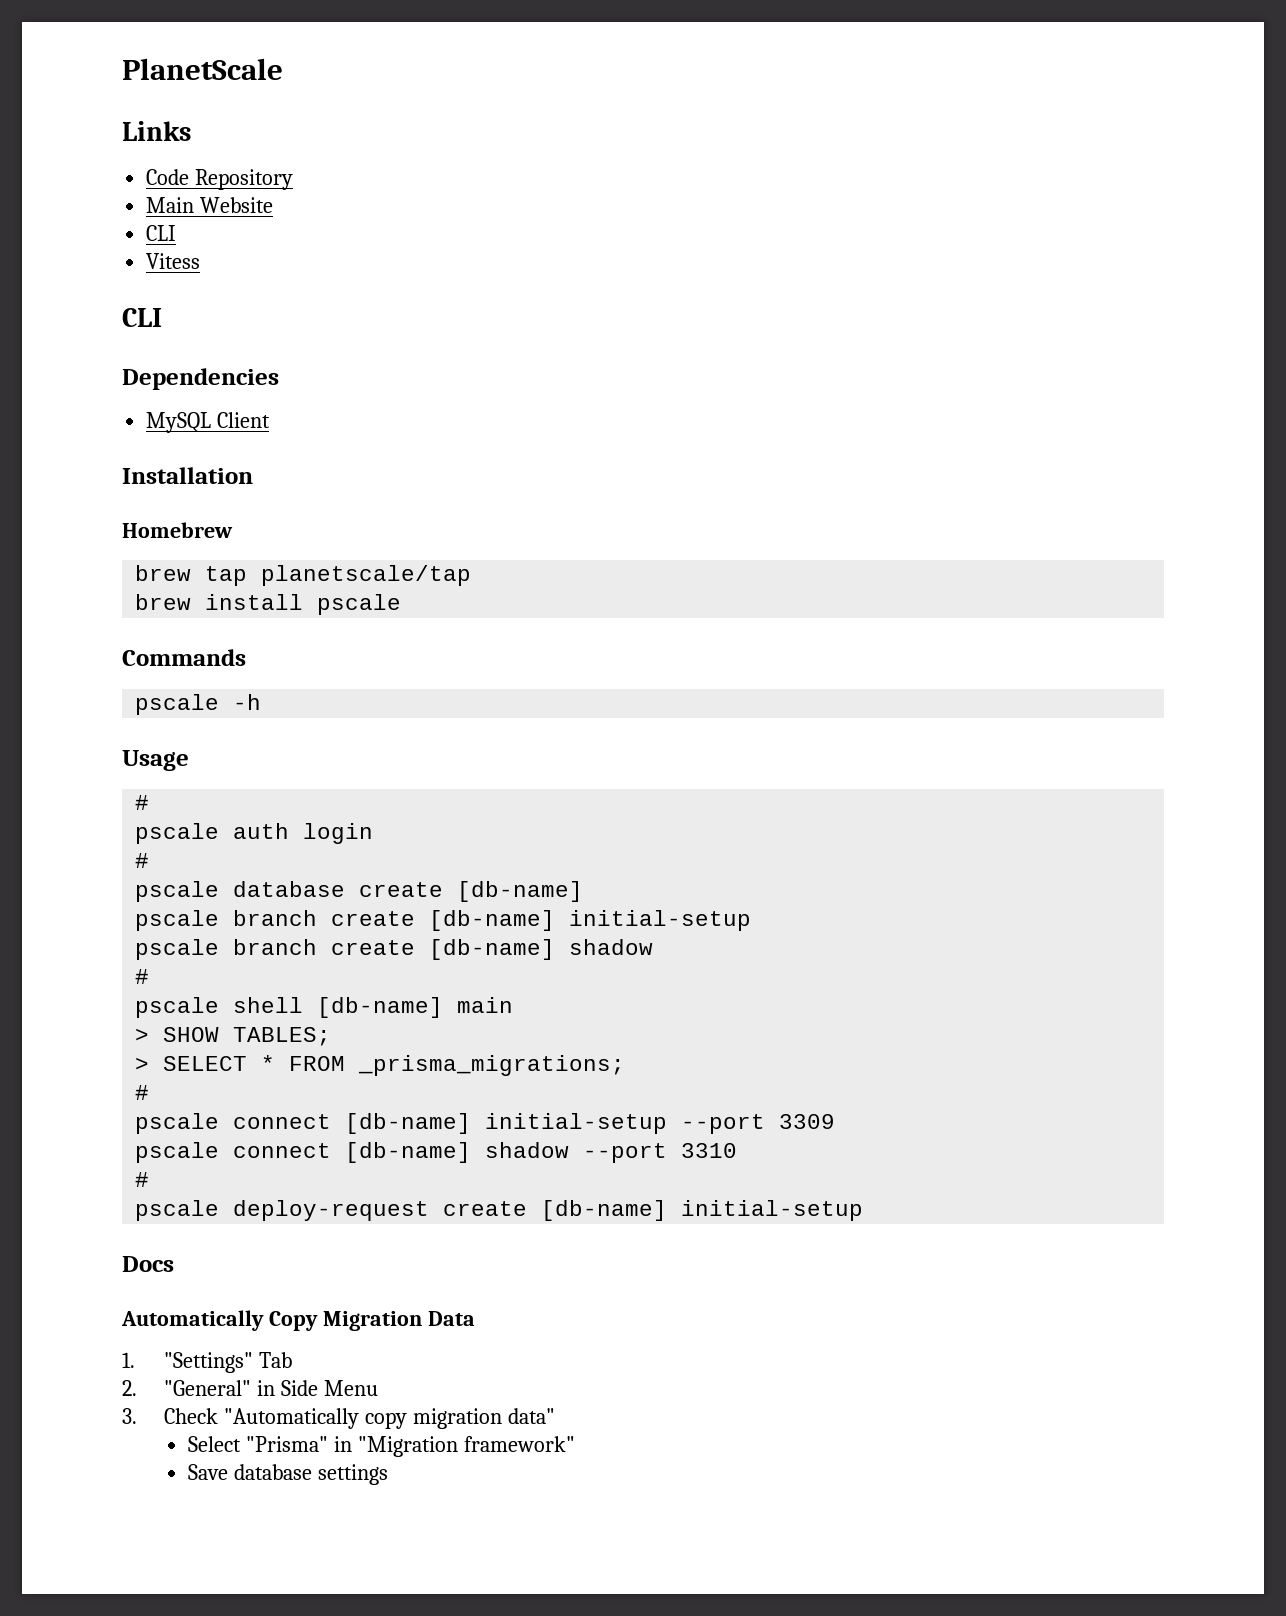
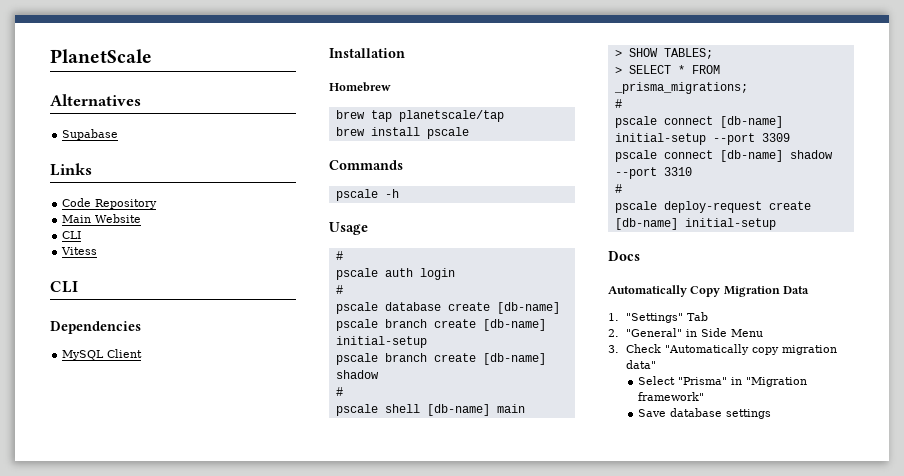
+ Alternatives
+ Supabase

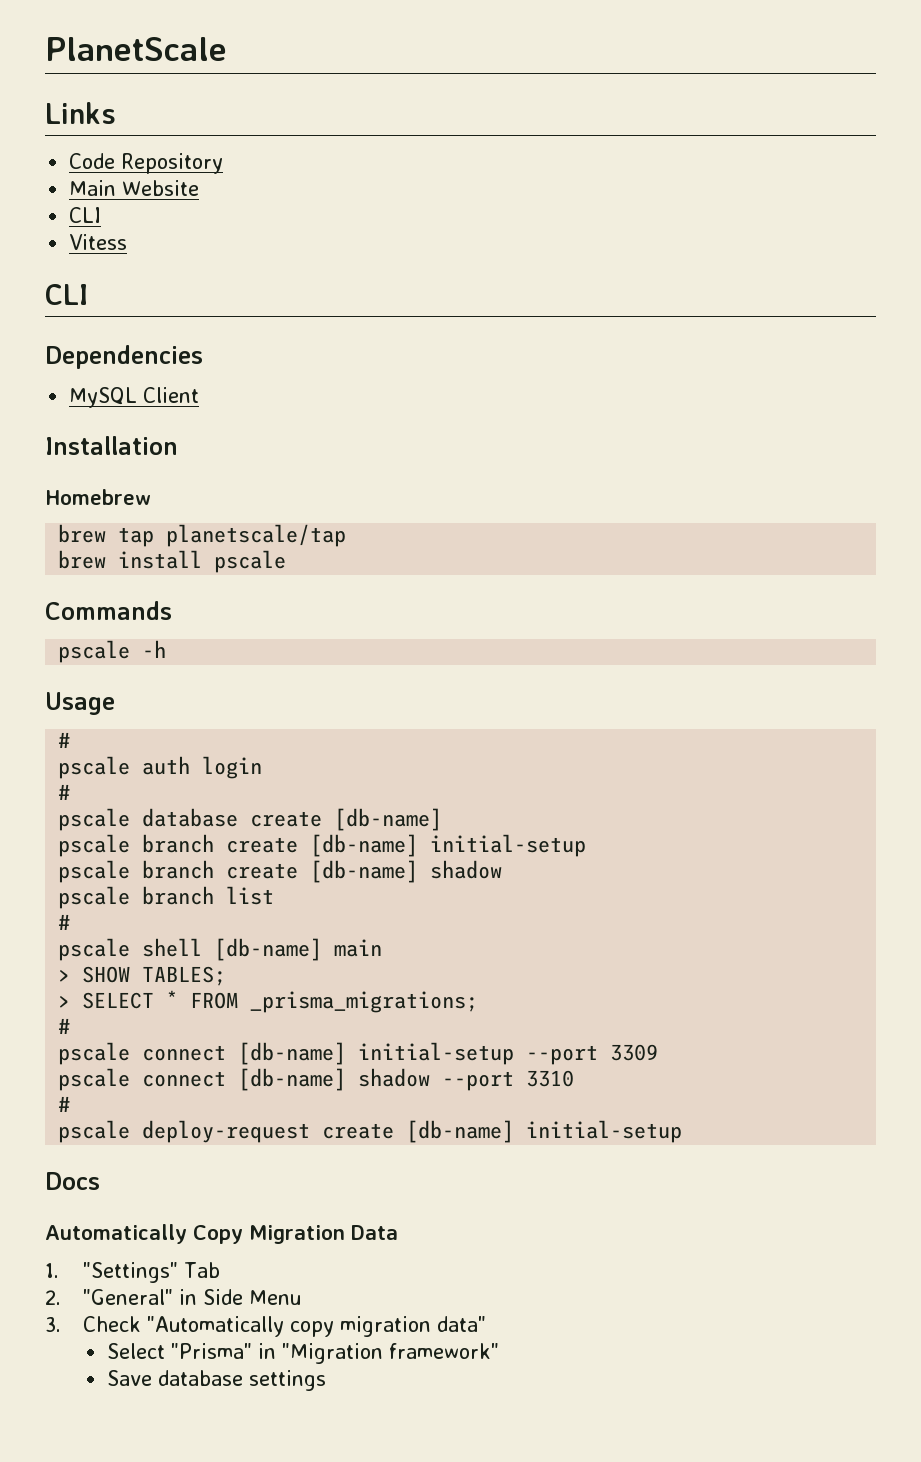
- Alternatives
- Supabase
+ pscale branch list

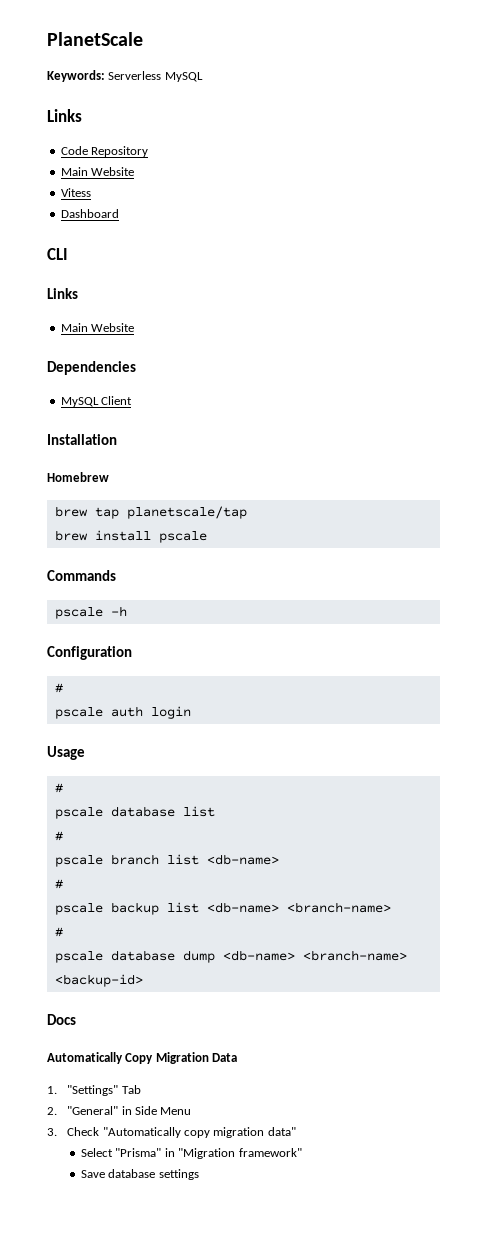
+ Keywords: Serverless MySQL
  Code Repository
  Main Website
+ Vitess
+ Dashboard
  CLI
- Vitess
- CLI
+ Links
+ Main Website
- Usage
+ Configuration
  pscale auth login
+ Usage
  #
- pscale database create [db-name]
- pscale branch create [db-name] initial-setup
- pscale branch create [db-name] shadow
- pscale branch list
+ pscale database list
  #
- pscale shell [db-name] main
- > SHOW TABLES;
- > SELECT * FROM _prisma_migrations;
+ pscale branch list <db-name>
  #
- pscale connect [db-name] initial-setup --port 3309
- pscale connect [db-name] shadow --port 3310
+ pscale backup list <db-name> <branch-name>
  #
- pscale deploy-request create [db-name] initial-setup
+ pscale database dump <db-name> <branch-name> <backup-id>

